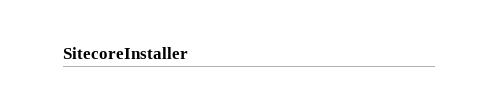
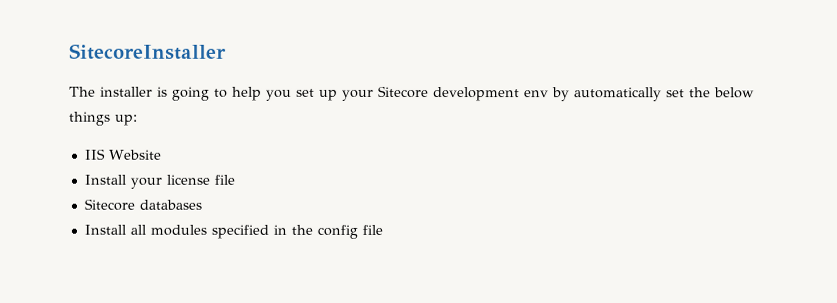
+ The installer is going to help you set up your Sitecore development env by automatically set the below things up:
+ IIS Website
+ Install your license file
+ Sitecore databases
+ Install all modules specified in the config file

